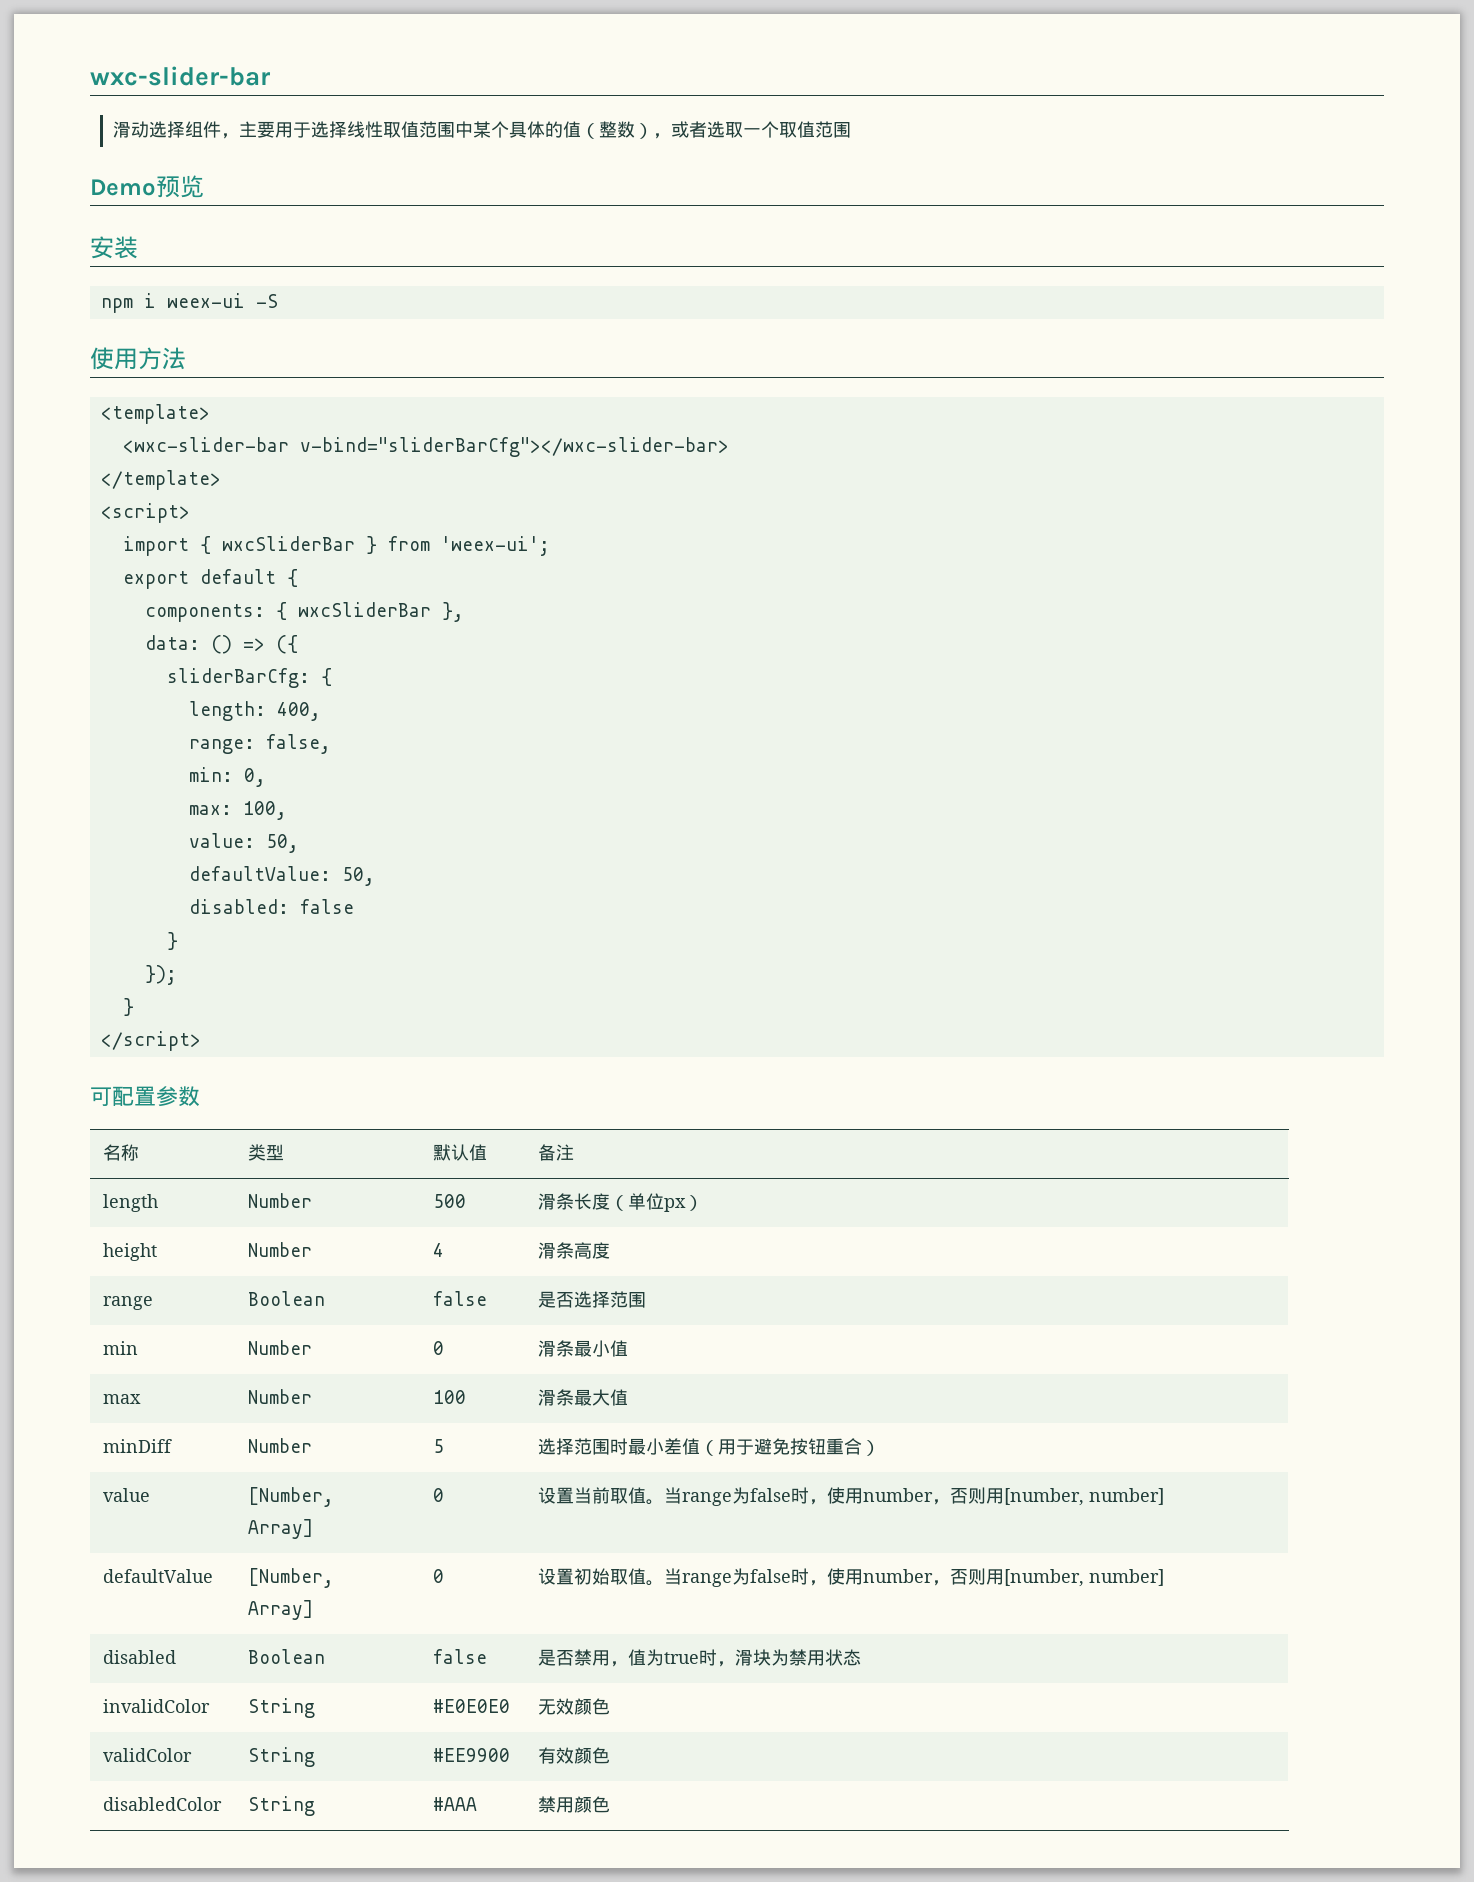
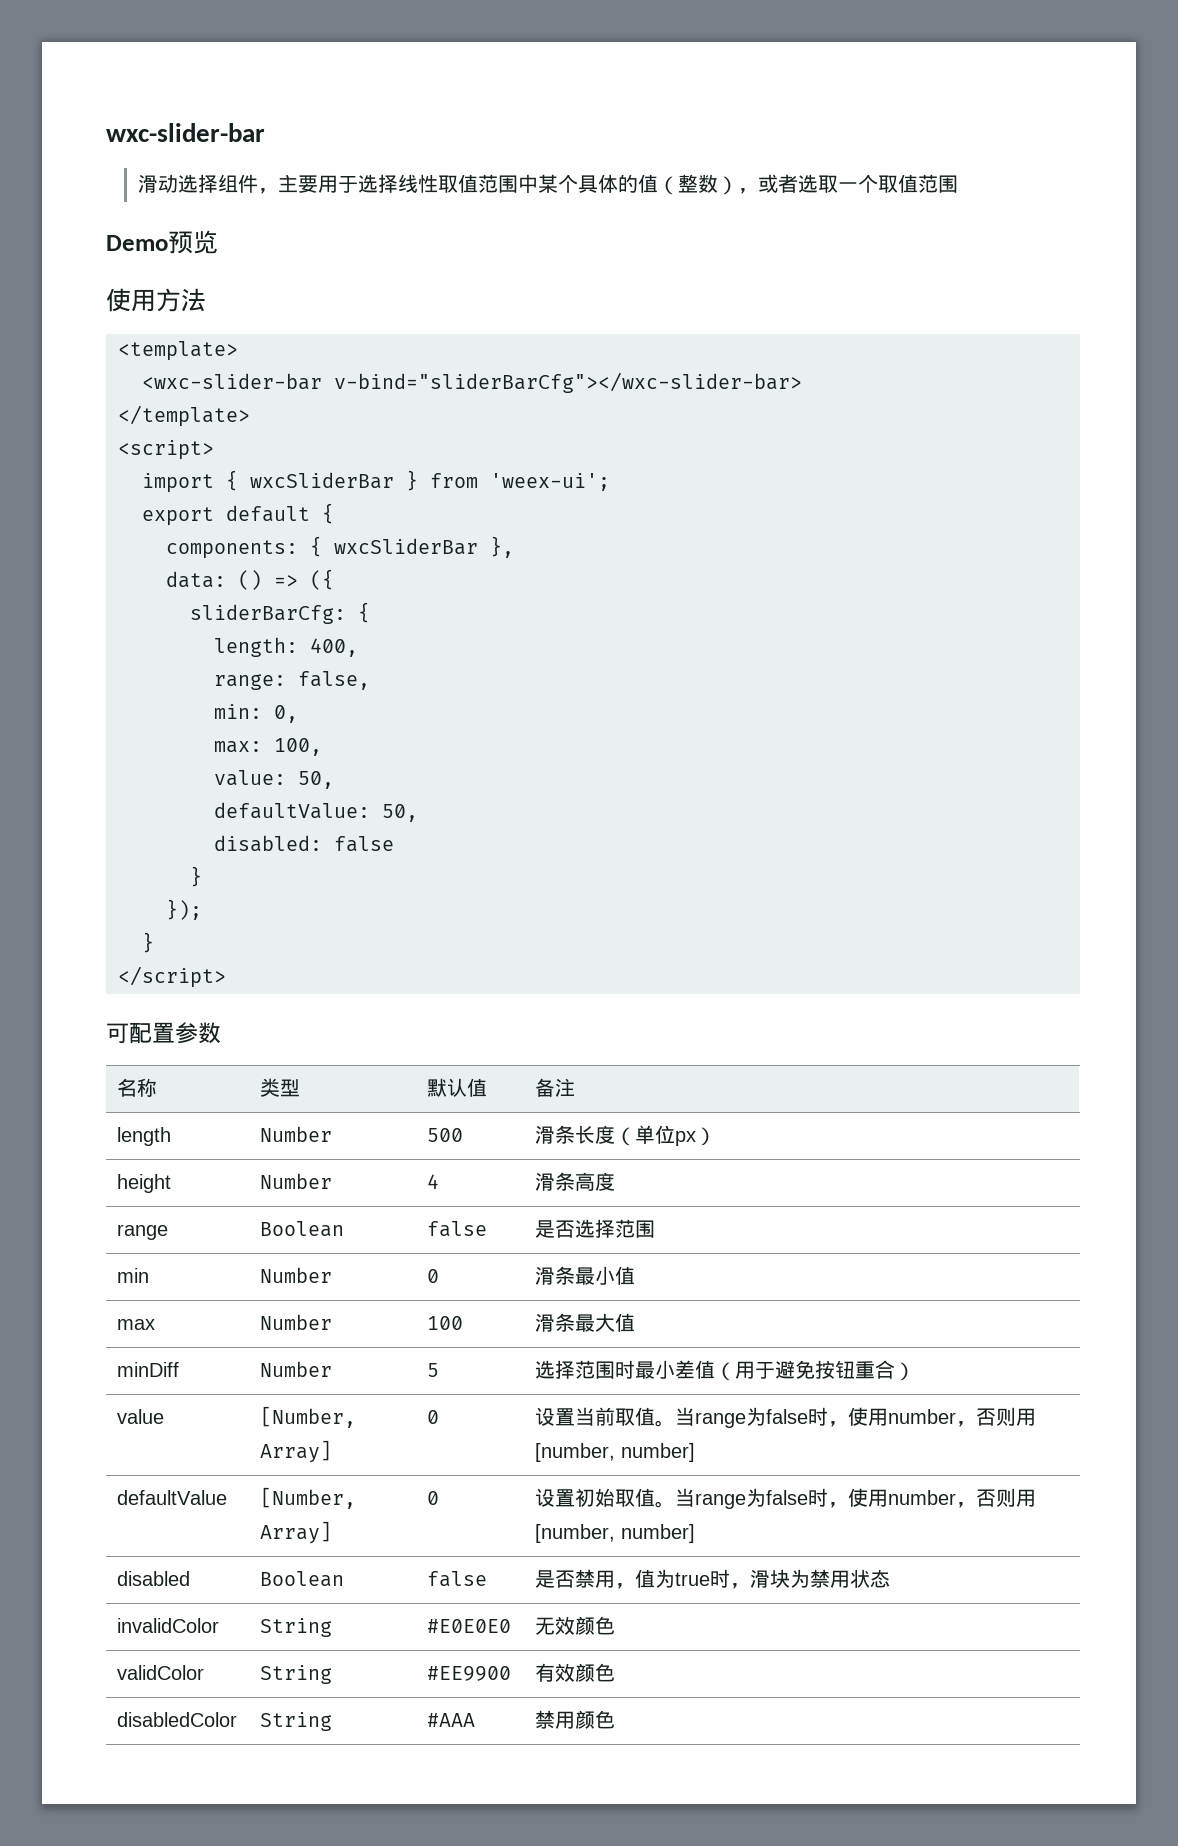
- 安装
- npm i weex-ui -S

